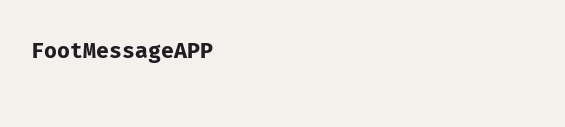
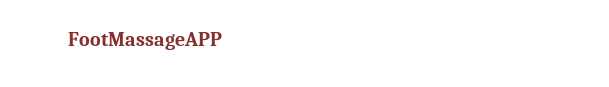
- FootMessageAPP
+ FootMassageAPP

